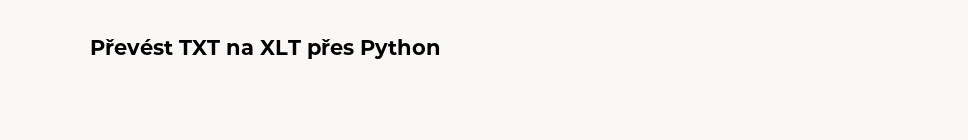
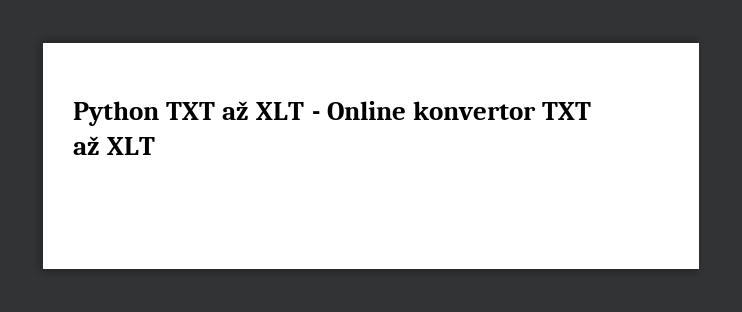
- Převést TXT na XLT přes Python
+ Python TXT až XLT - Online konvertor TXT až XLT

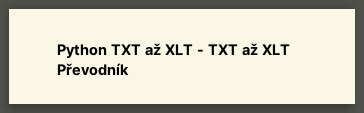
- Python TXT až XLT - Online konvertor TXT až XLT
+ Python TXT až XLT - TXT až XLT Převodník

